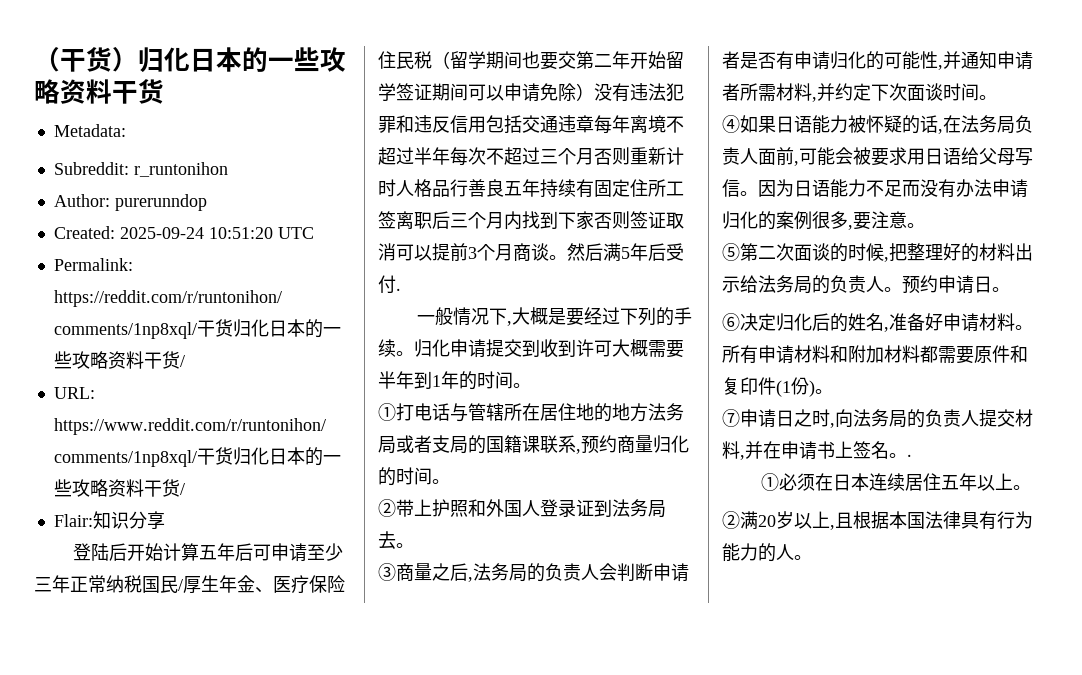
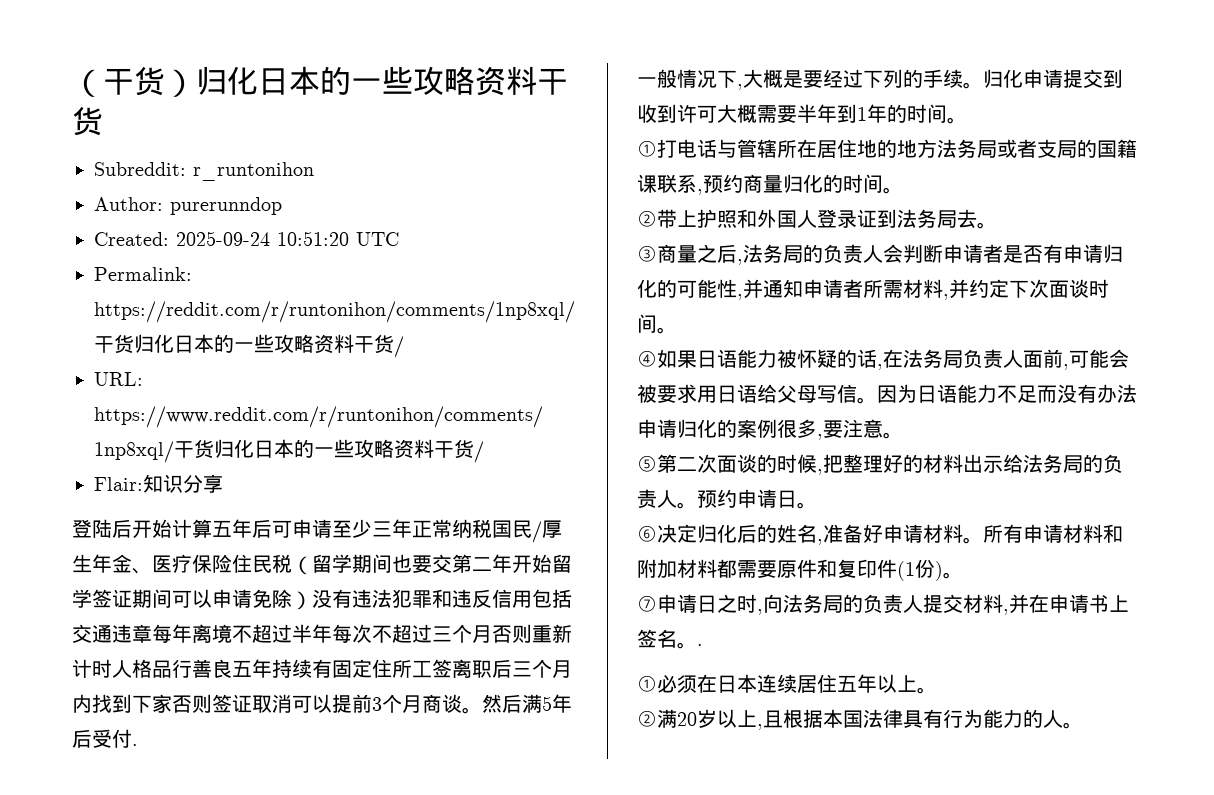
- Metadata:

